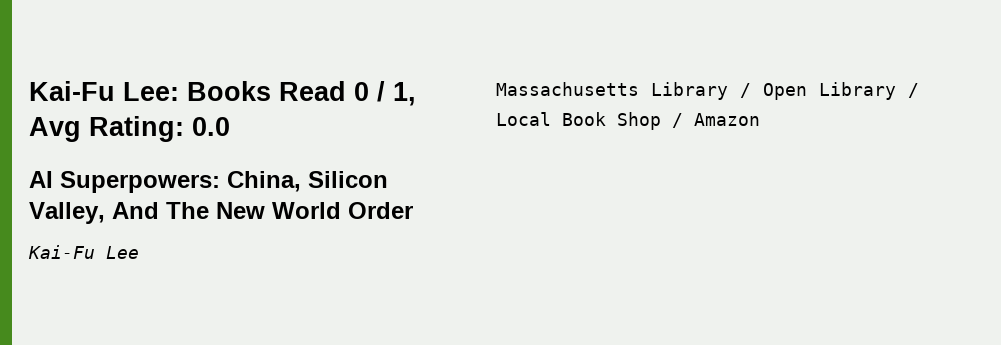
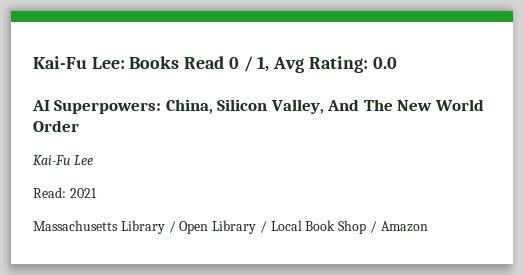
+ Read: 2021

